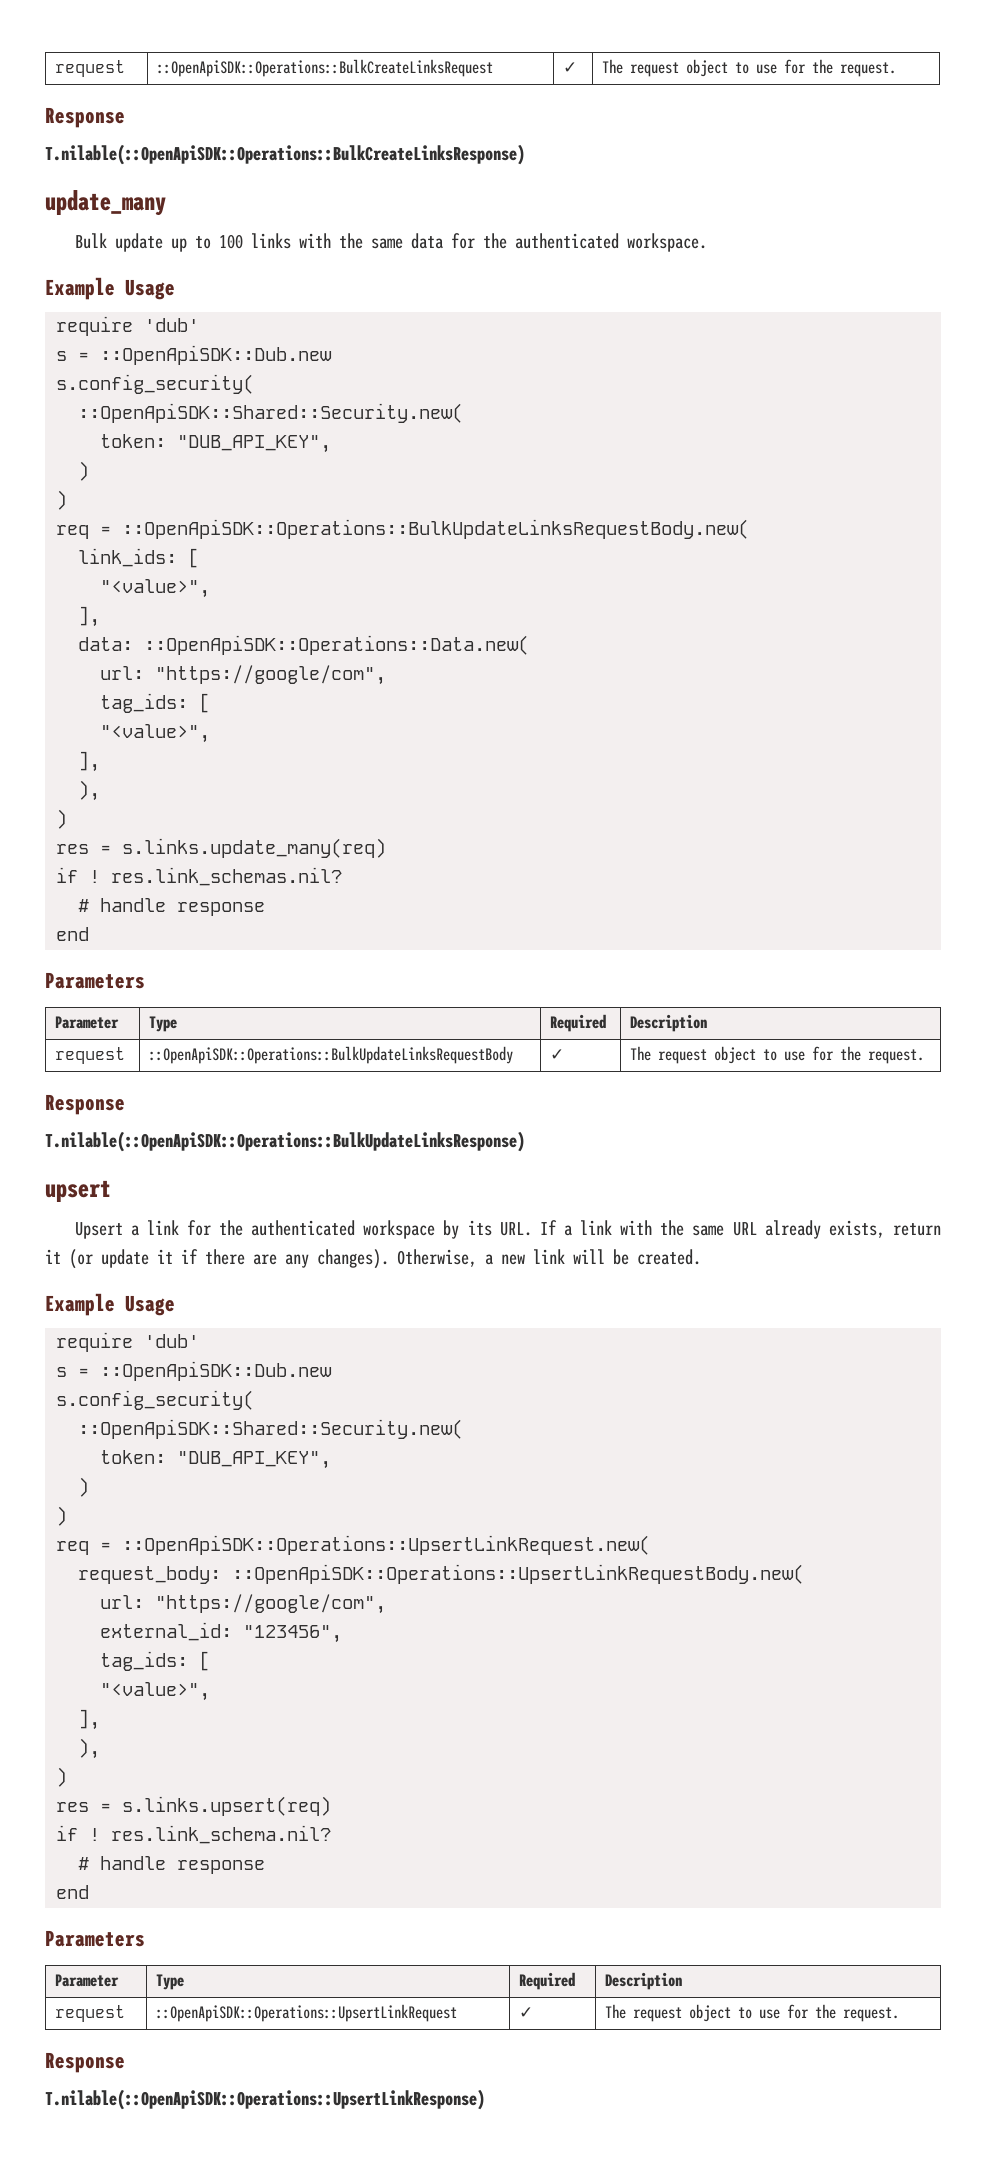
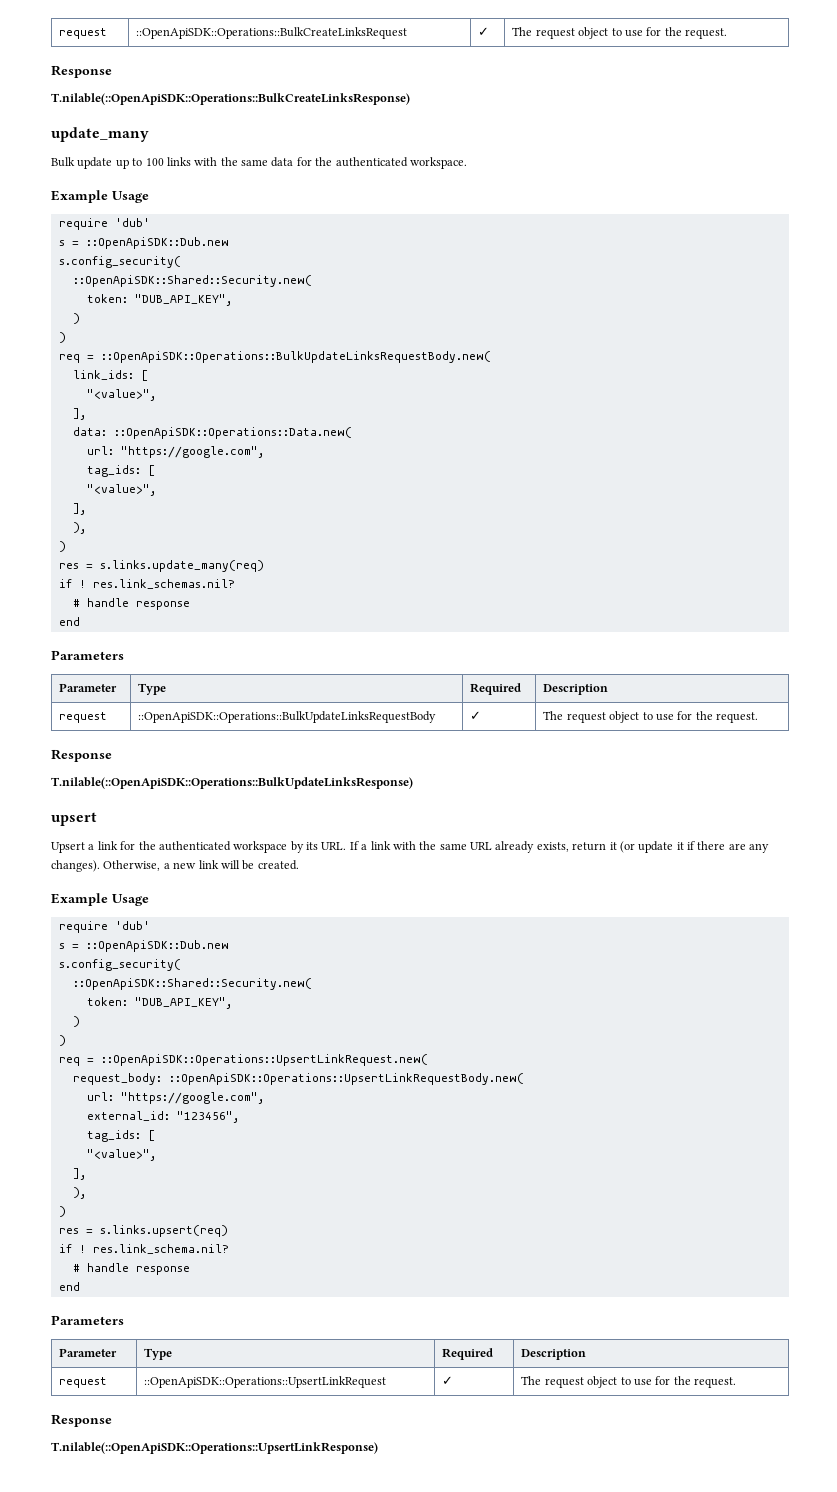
  data: ::OpenApiSDK::Operations::Data.new(
- url: "https://google/com",
+ url: "https://google.com",
  request_body: ::OpenApiSDK::Operations::UpsertLinkRequestBody.new(
- url: "https://google/com",
+ url: "https://google.com",

